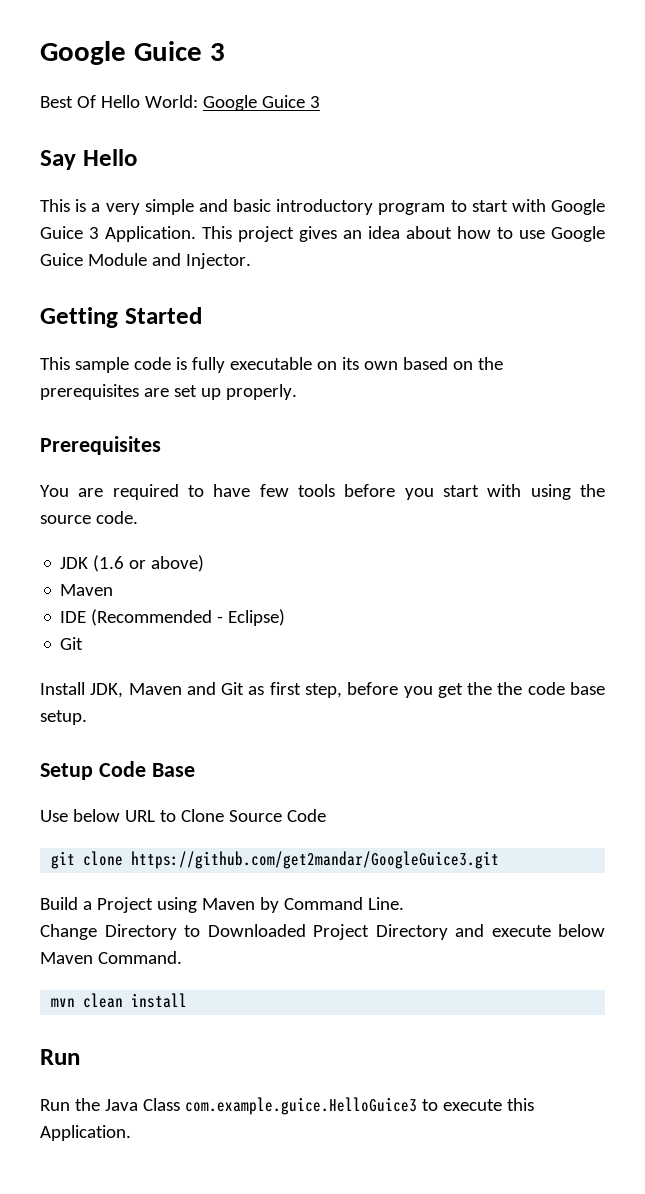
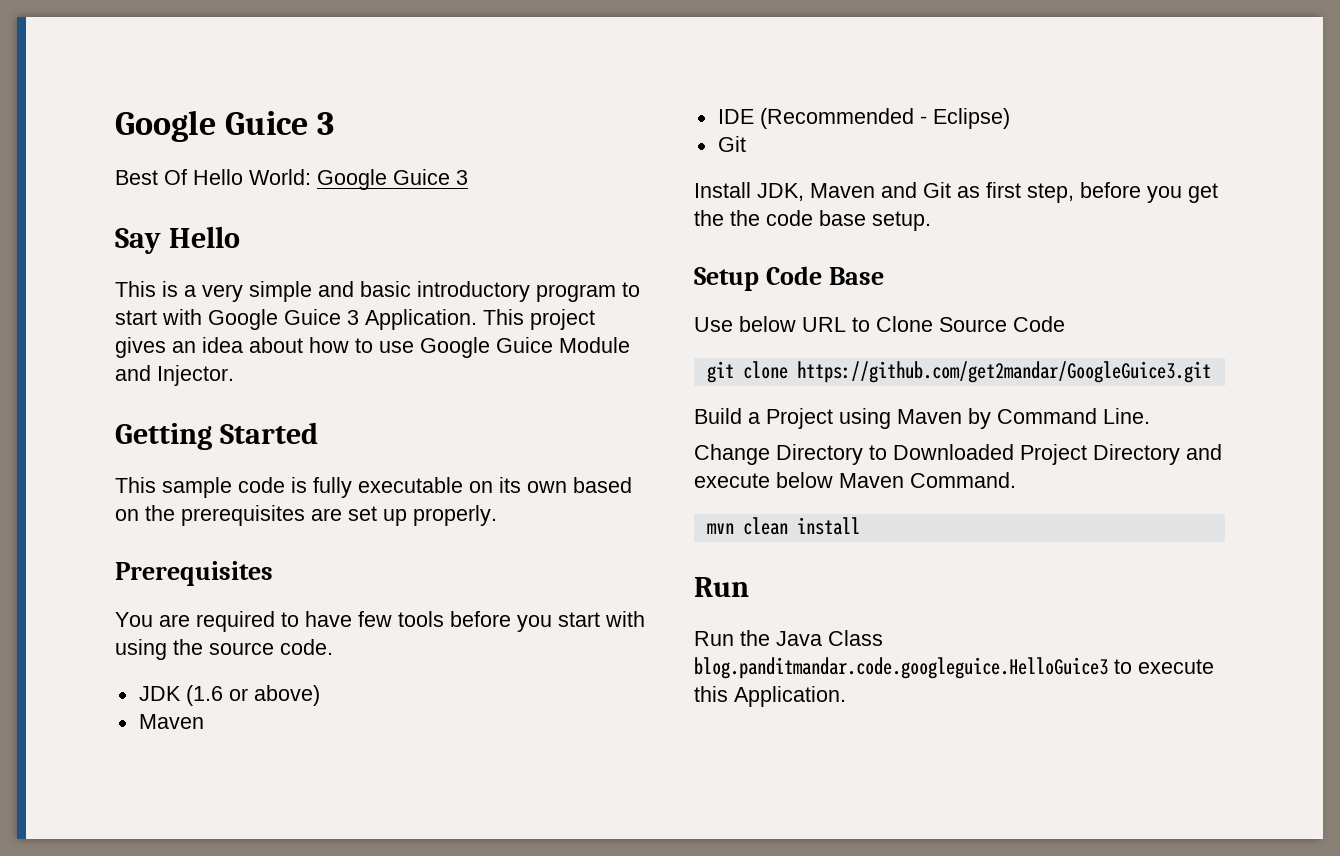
- Run the Java Class com.example.guice.HelloGuice3 to execute this Application.
+ Run the Java Class blog.panditmandar.code.googleguice.HelloGuice3 to execute this Application.

